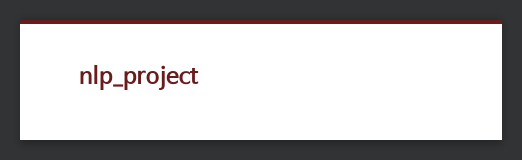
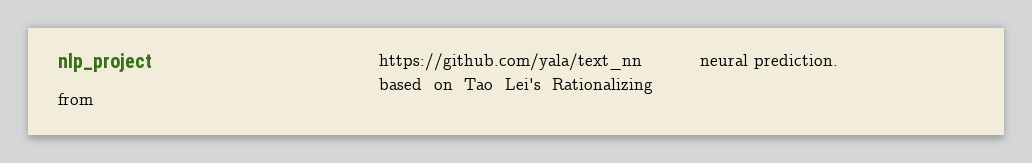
+ from https://github.com/yala/text_nn based on Tao Lei's Rationalizing neural prediction.

